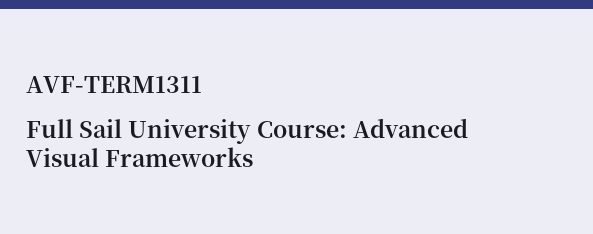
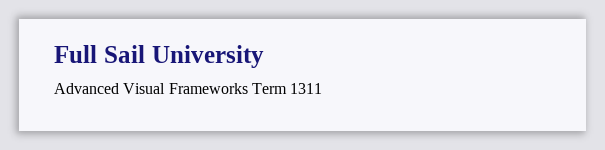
- AVF-TERM1311
- Full Sail University Course: Advanced Visual Frameworks
+ Full Sail University
+ Advanced Visual Frameworks Term 1311

